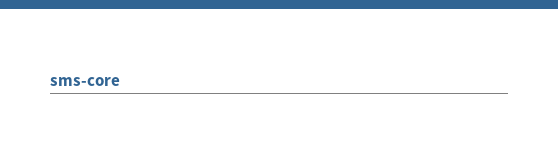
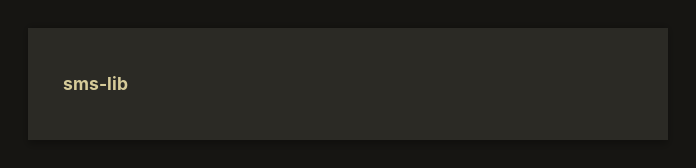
- sms-core
+ sms-lib

